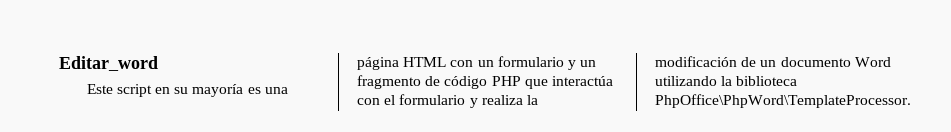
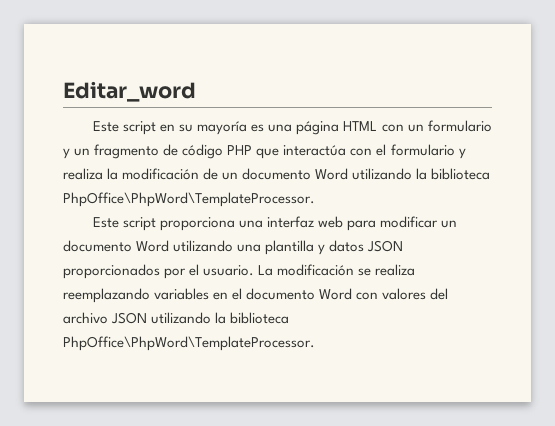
+ Este script proporciona una interfaz web para modificar un documento Word utilizando una plantilla y datos JSON proporcionados por el usuario. La modificación se realiza reemplazando variables en el documento Word con valores del archivo JSON utilizando la biblioteca PhpOffice\PhpWord\TemplateProcessor.

